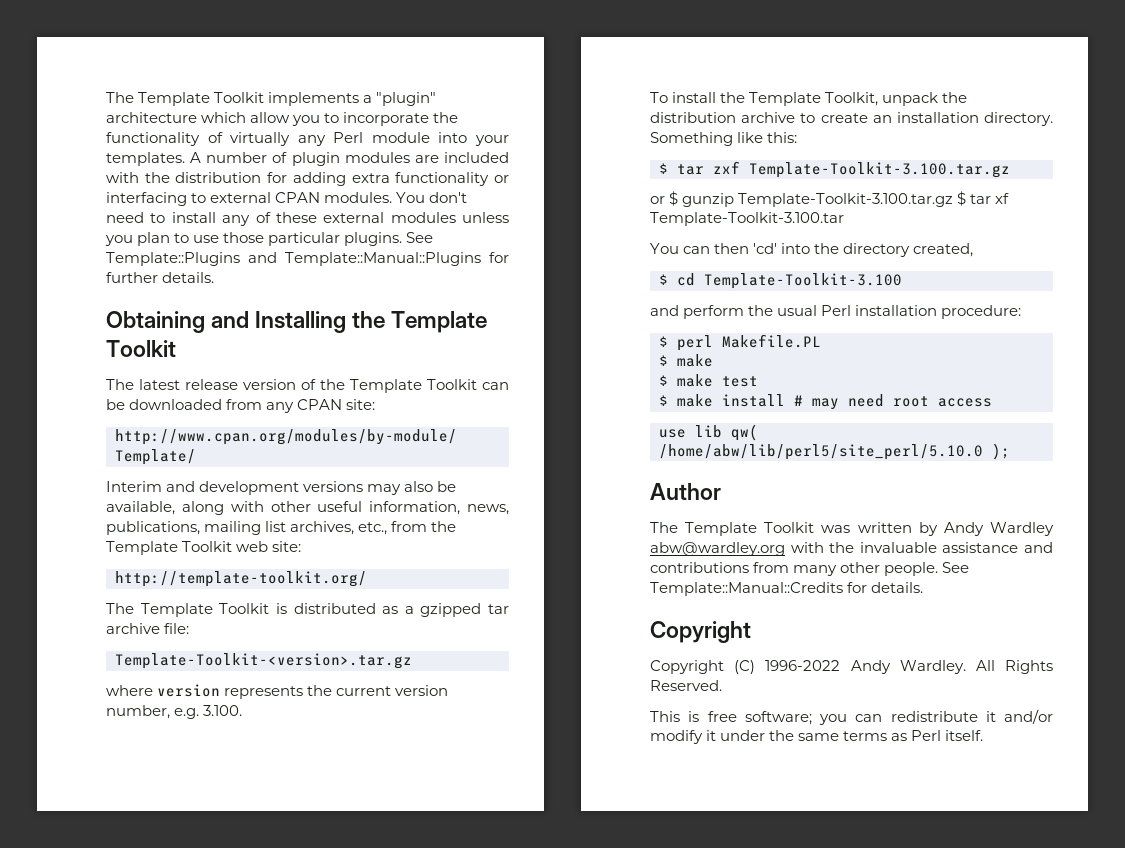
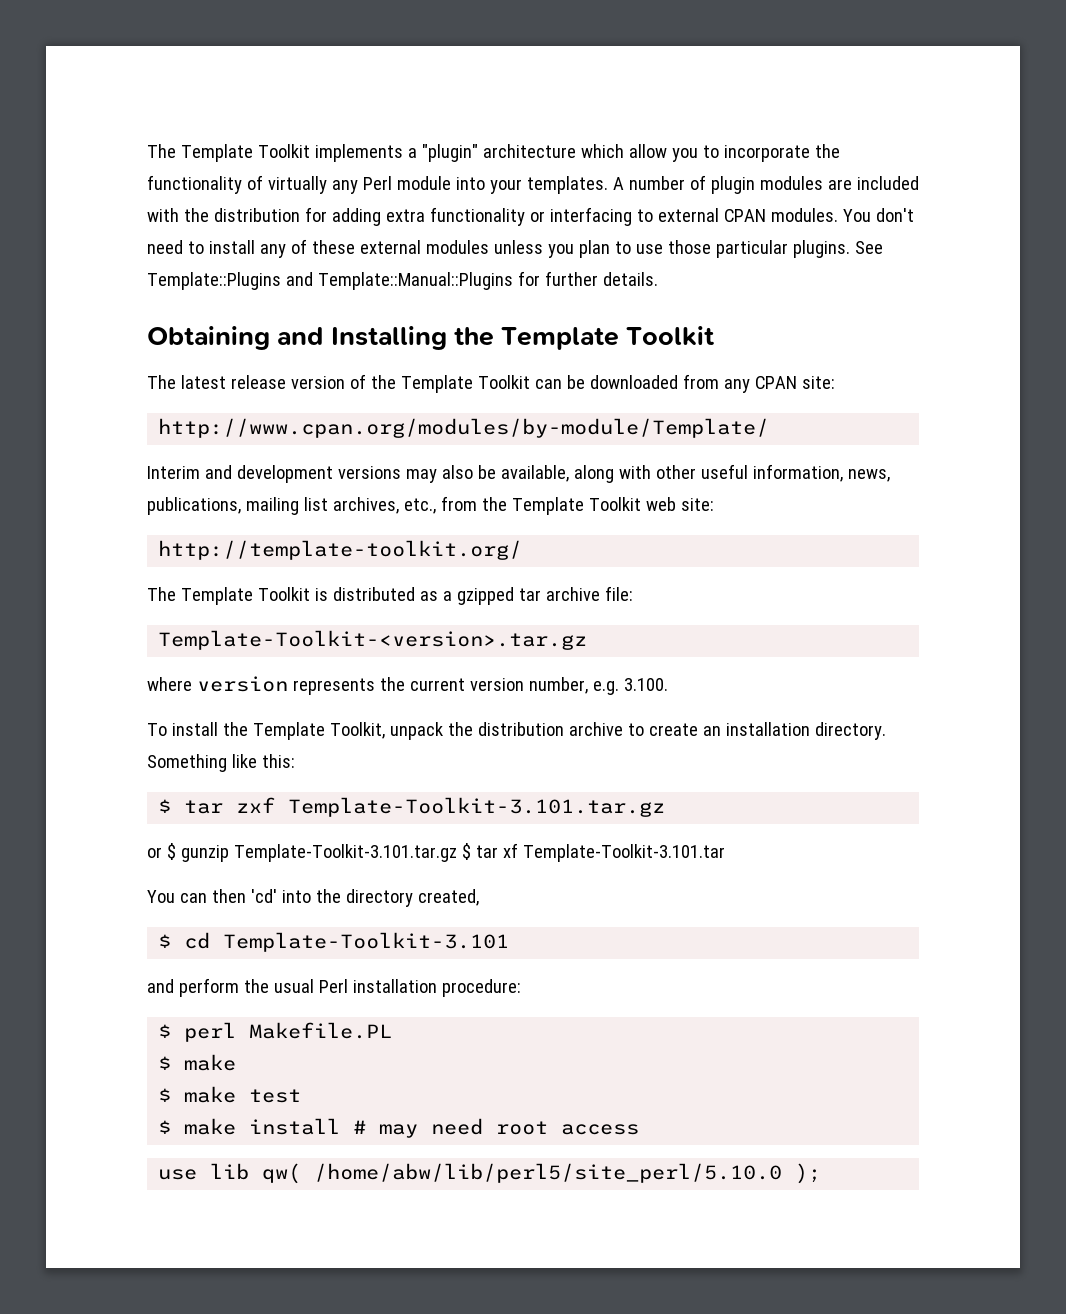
- $ tar zxf Template-Toolkit-3.100.tar.gz
+ $ tar zxf Template-Toolkit-3.101.tar.gz
- or $ gunzip Template-Toolkit-3.100.tar.gz $ tar xf Template-Toolkit-3.100.tar
+ or $ gunzip Template-Toolkit-3.101.tar.gz $ tar xf Template-Toolkit-3.101.tar
- $ cd Template-Toolkit-3.100
+ $ cd Template-Toolkit-3.101
- Author
- The Template Toolkit was written by Andy Wardley abw@wardley.org with the invaluable assistance and contributions from many other people. See Template::Manual::Credits for details.
- Copyright
- Copyright (C) 1996-2022 Andy Wardley. All Rights Reserved.
- This is free software; you can redistribute it and/or modify it under the same terms as Perl itself.

